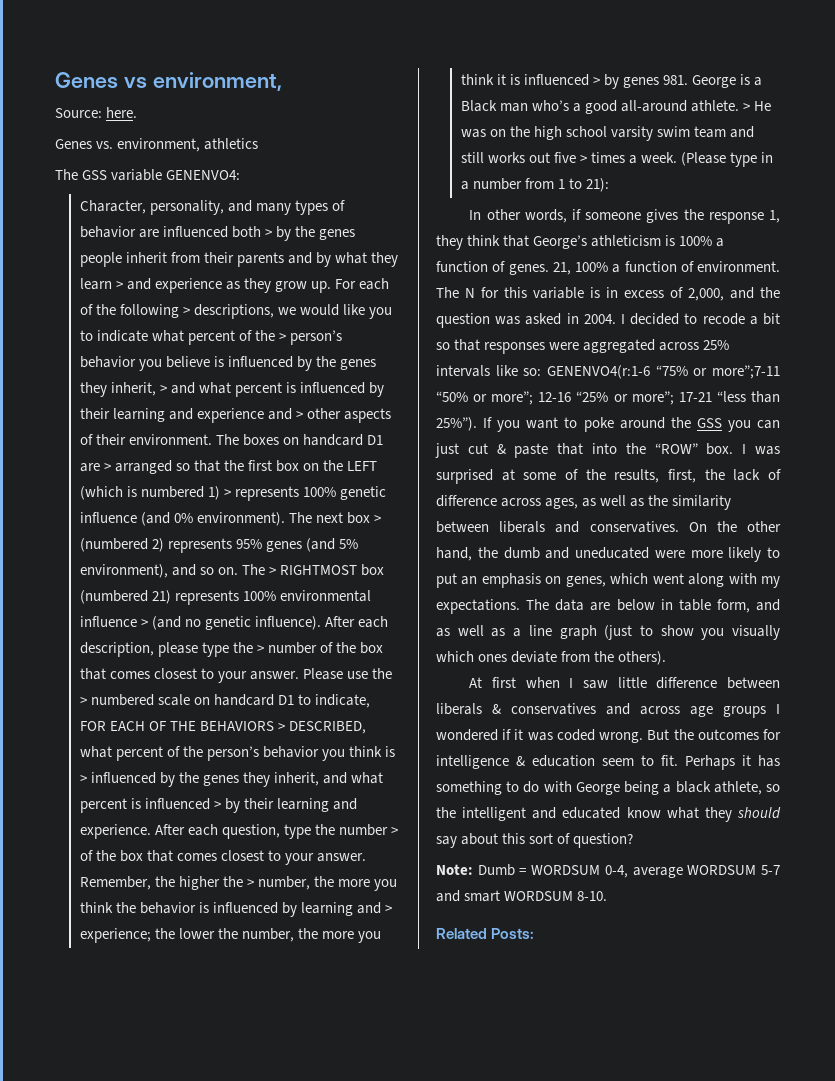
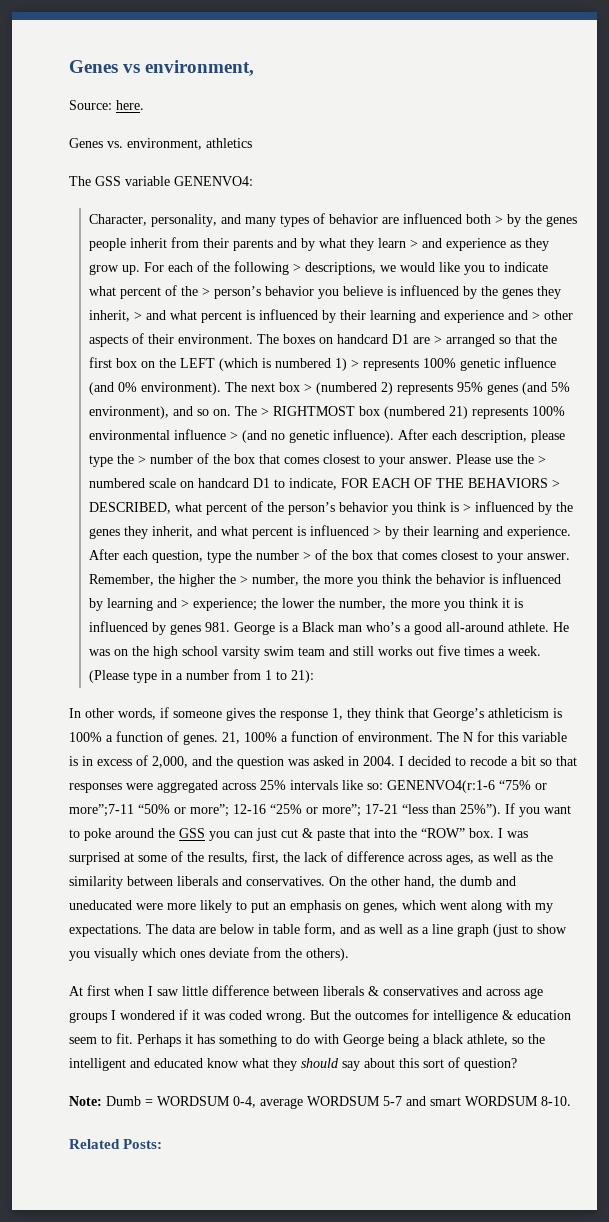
- Remember, the higher the > number, the more you think the behavior is influenced by learning and > experience; the lower the number, the more you think it is influenced > by genes 981. George is a Black man who’s a good all-around athlete.
+ Remember, the higher the > number, the more you think the behavior is influenced by learning and > experience; the lower the number, the more you think it is influenced by genes 981. George is a Black man who’s a good all-around athlete.
- > He was on the high school varsity swim team and still works out five > times a week.
+ He was on the high school varsity swim team and still works out five times a week.

